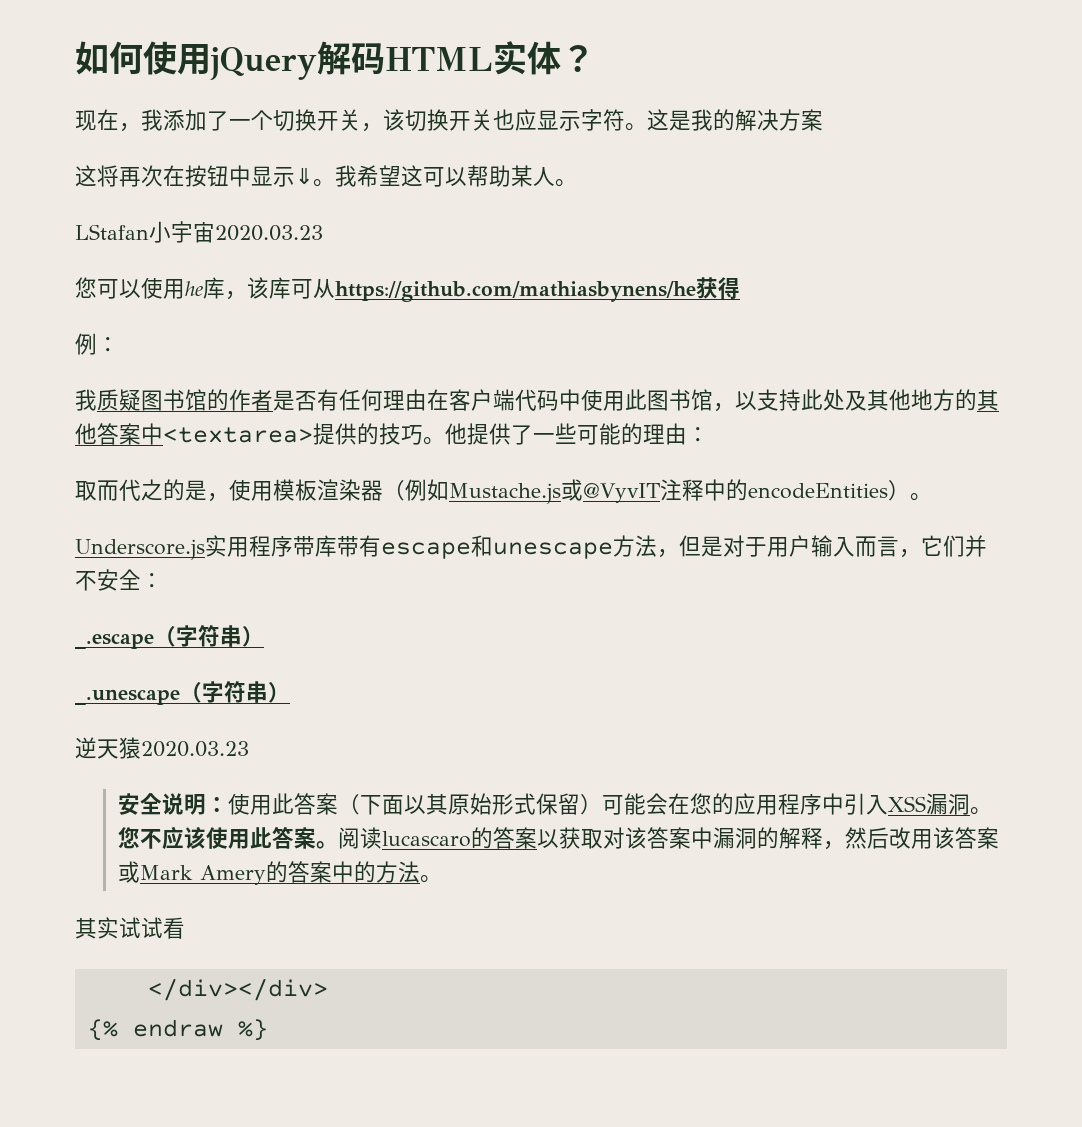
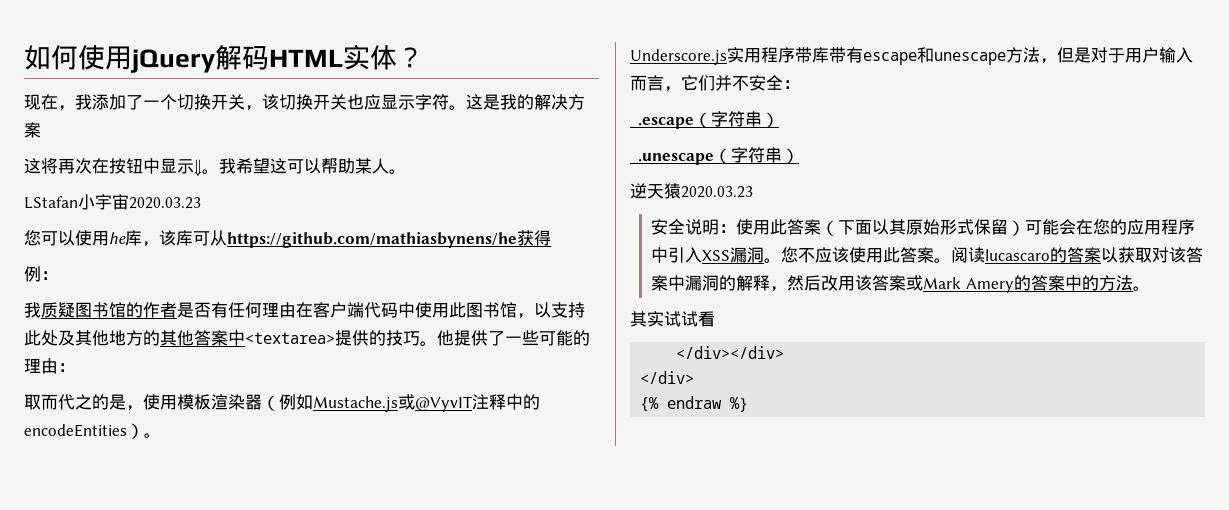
+ </div>

